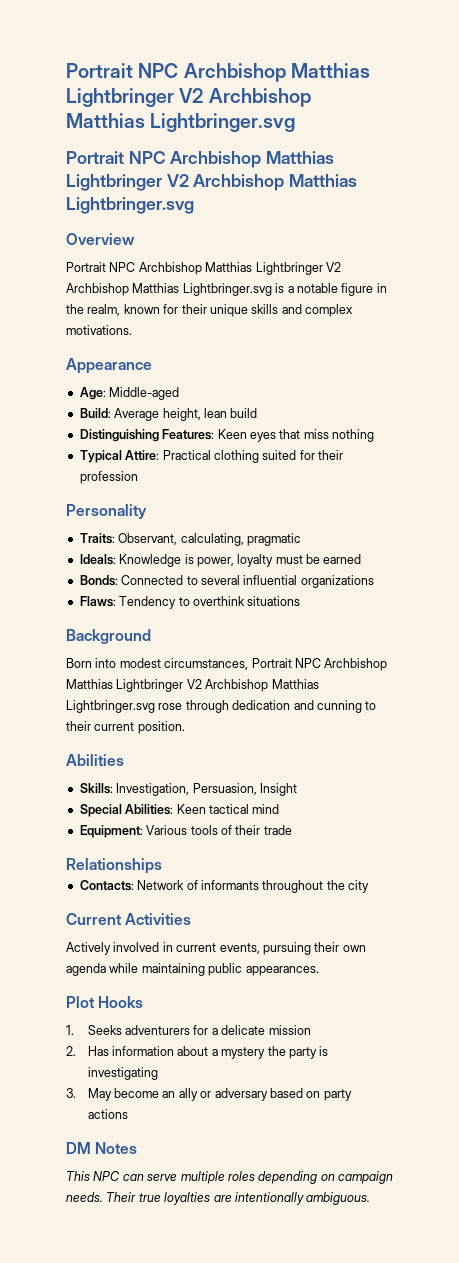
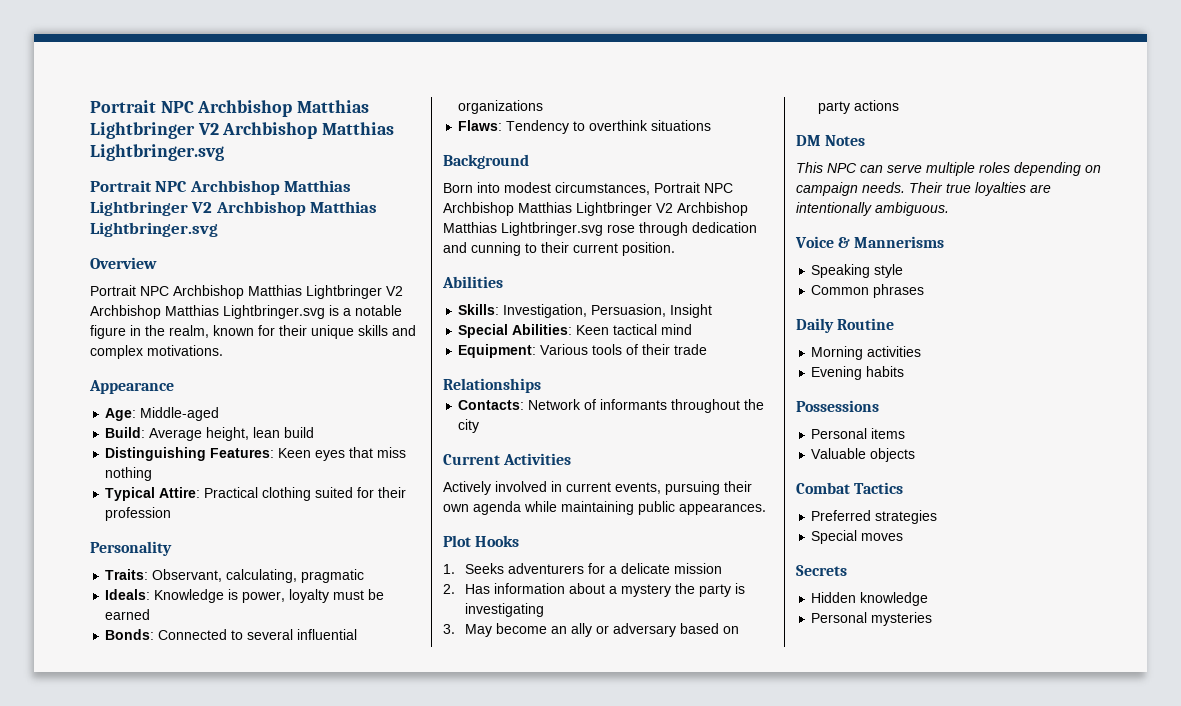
+ Voice & Mannerisms
+ Speaking style
+ Common phrases
+ Daily Routine
+ Morning activities
+ Evening habits
+ Possessions
+ Personal items
+ Valuable objects
+ Combat Tactics
+ Preferred strategies
+ Special moves
+ Secrets
+ Hidden knowledge
+ Personal mysteries

